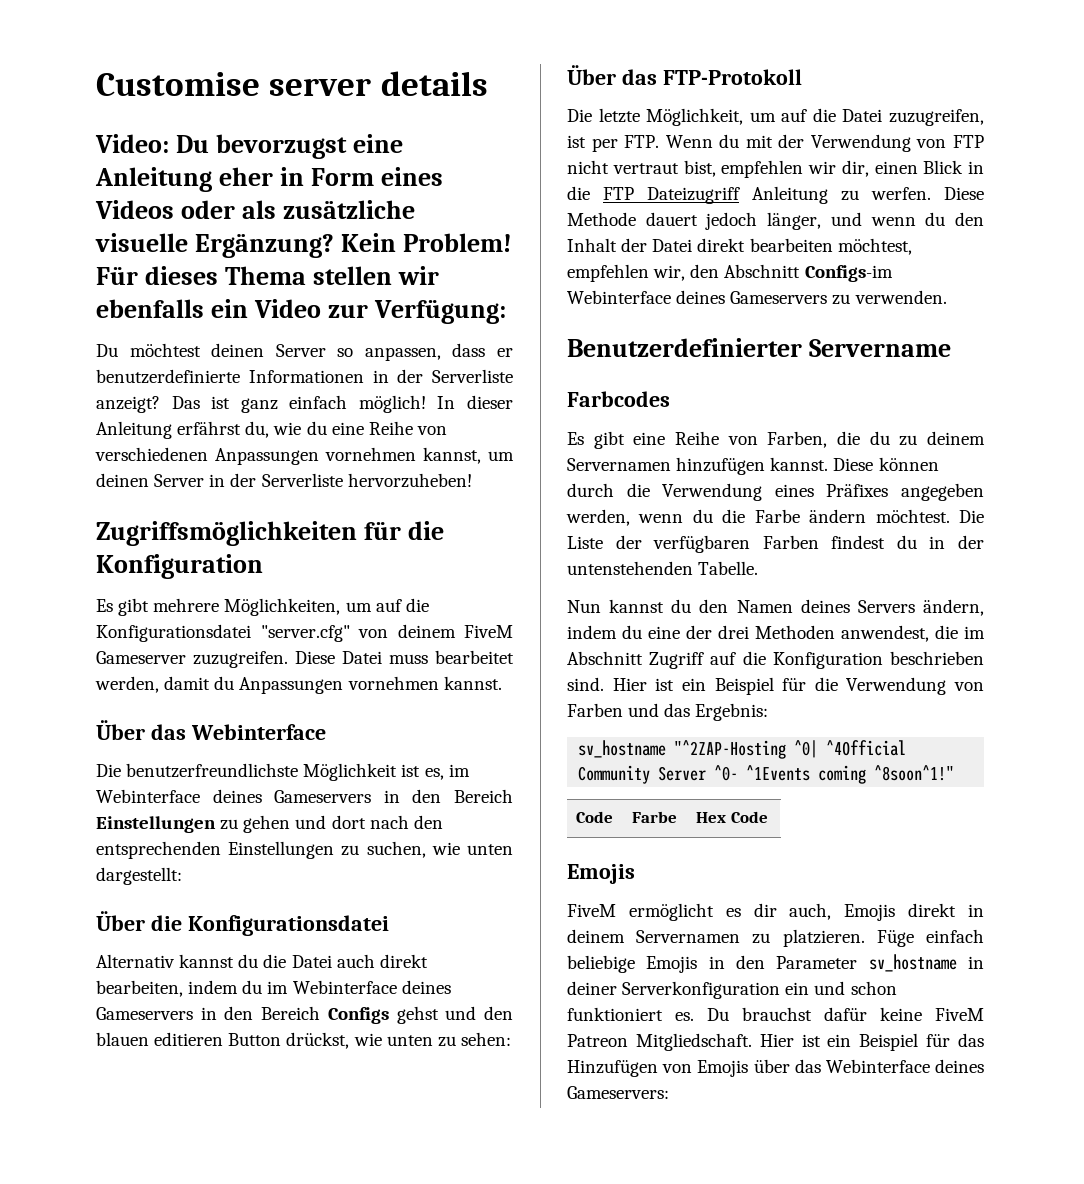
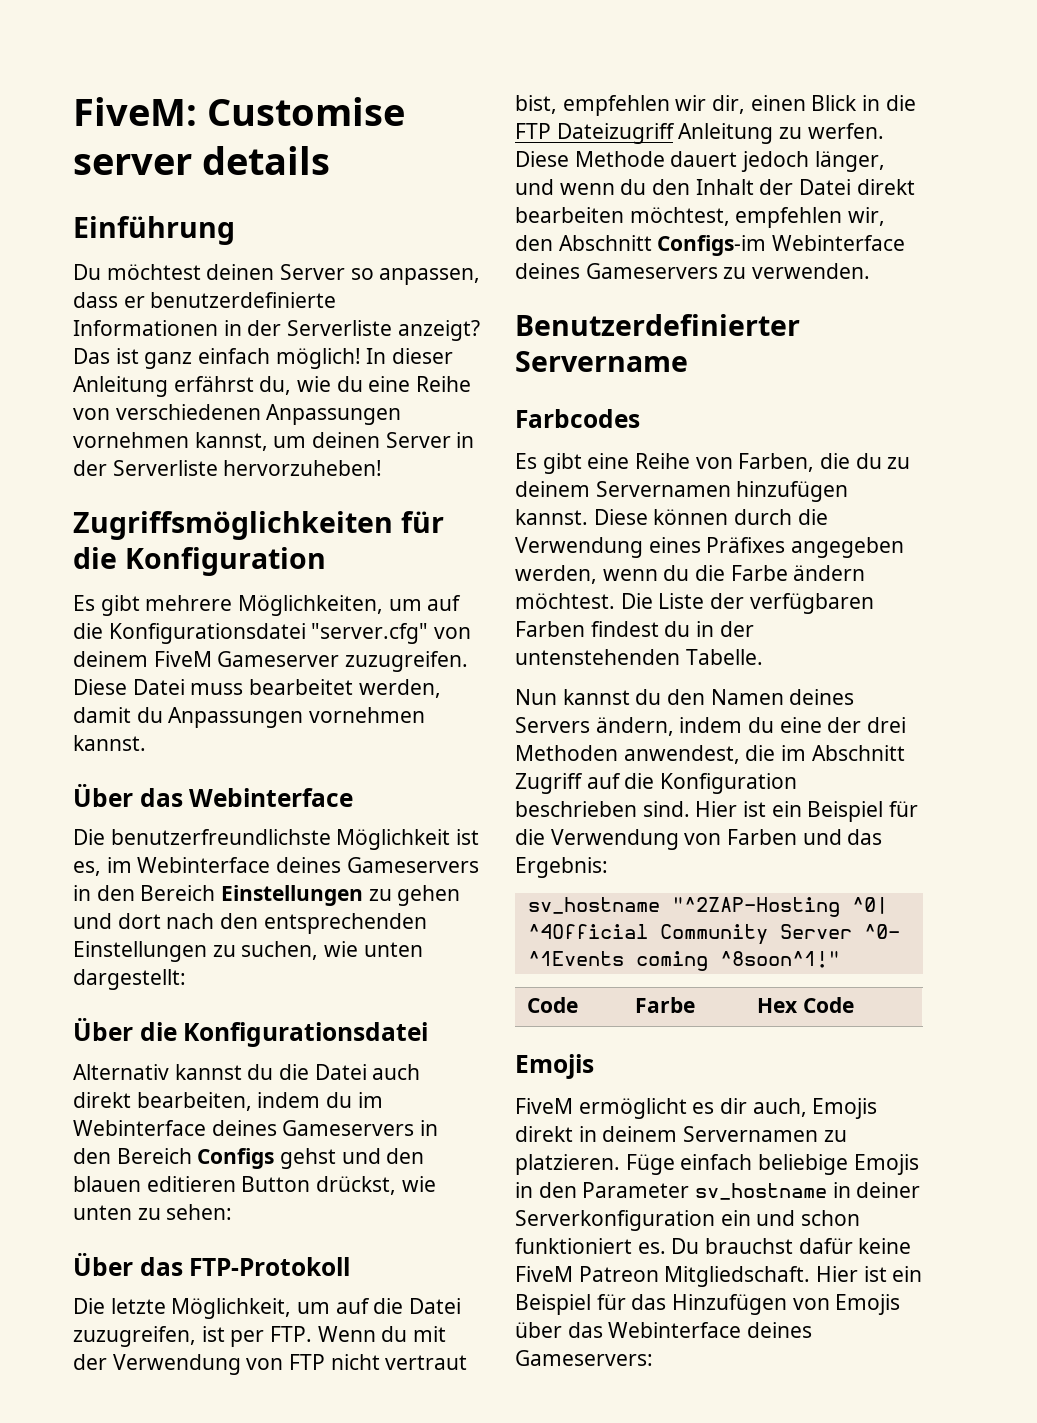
- Customise server details
+ FiveM: Customise server details
- Video: Du bevorzugst eine Anleitung eher in Form eines Videos oder als zusätzliche visuelle Ergänzung? Kein Problem! Für dieses Thema stellen wir ebenfalls ein Video zur Verfügung:
+ Einführung

